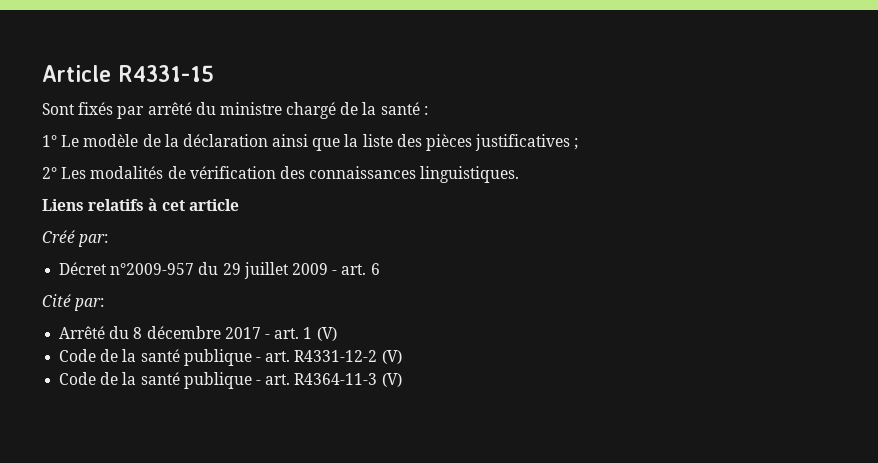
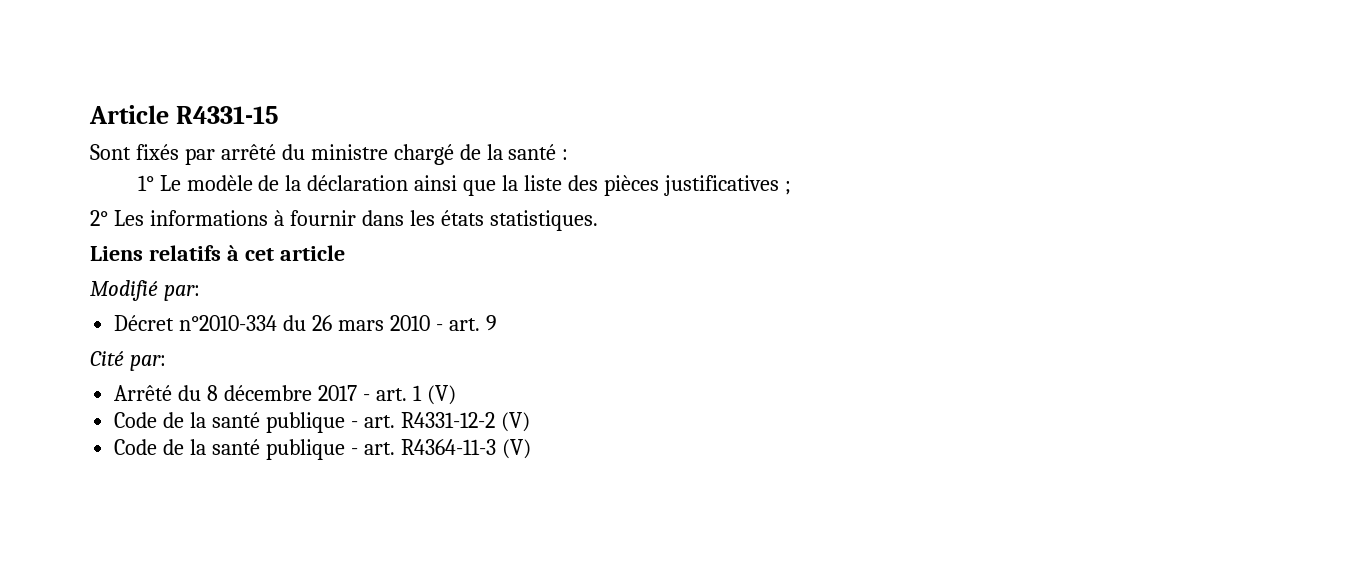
- 2° Les modalités de vérification des connaissances linguistiques.
+ 2° Les informations à fournir dans les états statistiques.
- Créé par:
+ Modifié par:
- Décret n°2009-957 du 29 juillet 2009 - art. 6
+ Décret n°2010-334 du 26 mars 2010 - art. 9

